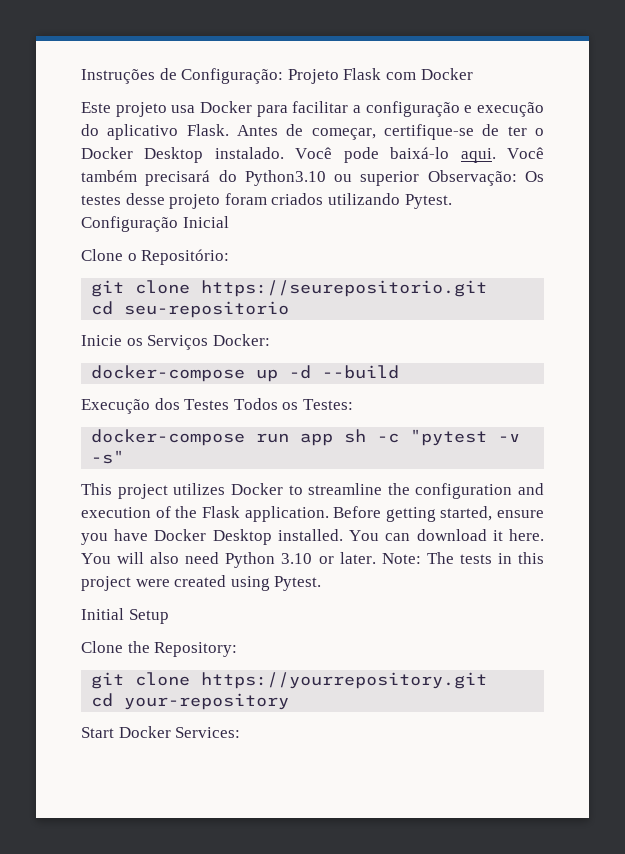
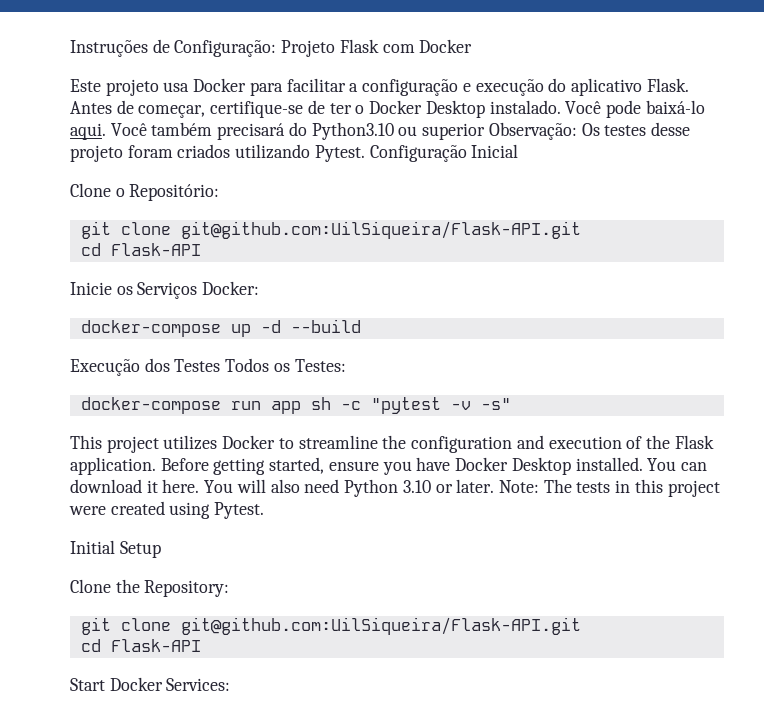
  Clone o Repositório:
- git clone https://seurepositorio.git
- cd seu-repositorio
+ git clone git@github.com:UilSiqueira/Flask-API.git
+ cd Flask-API
  Clone the Repository:
- git clone https://yourrepository.git
- cd your-repository
+ git clone git@github.com:UilSiqueira/Flask-API.git
+ cd Flask-API

